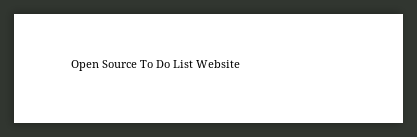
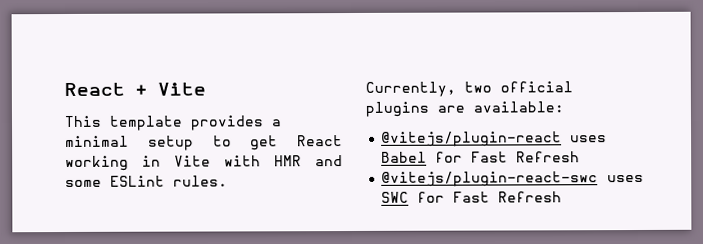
- Open Source To Do List Website
+ React + Vite
+ This template provides a minimal setup to get React working in Vite with HMR and some ESLint rules.
+ Currently, two official plugins are available:
+ @vitejs/plugin-react uses Babel for Fast Refresh
+ @vitejs/plugin-react-swc uses SWC for Fast Refresh

